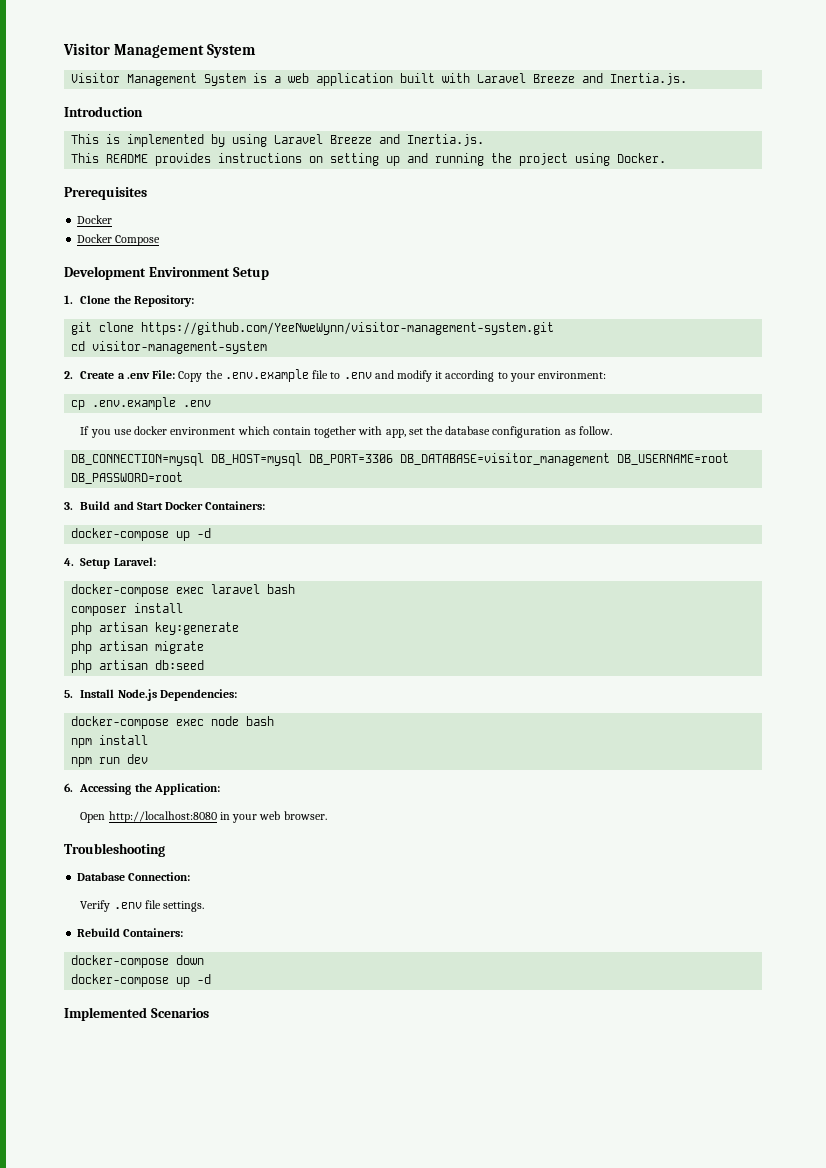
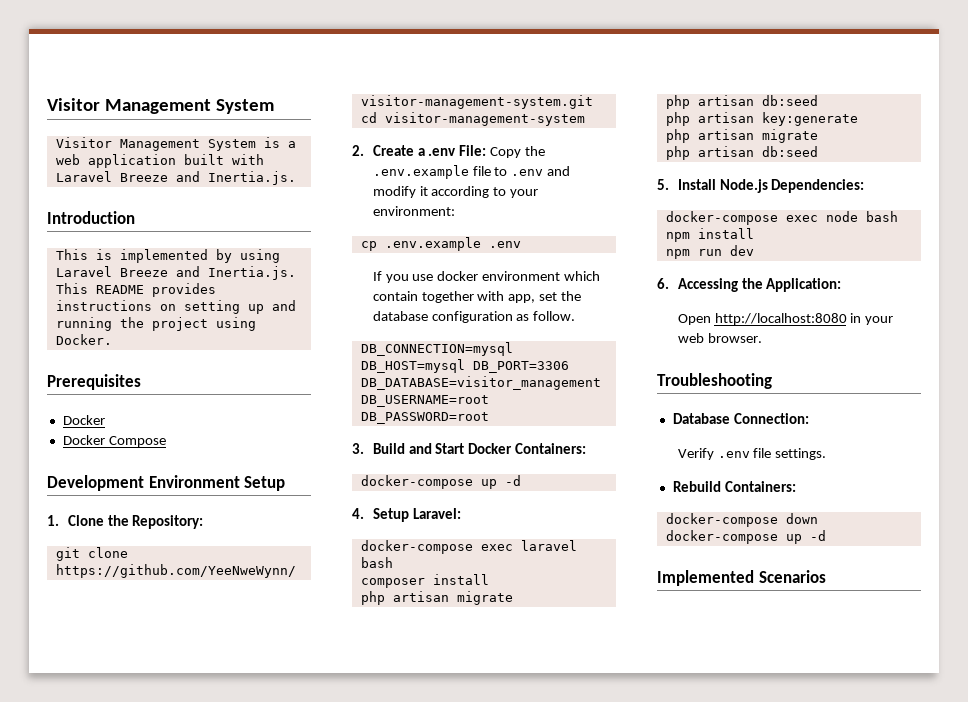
  composer install
+ php artisan migrate
+ php artisan db:seed

